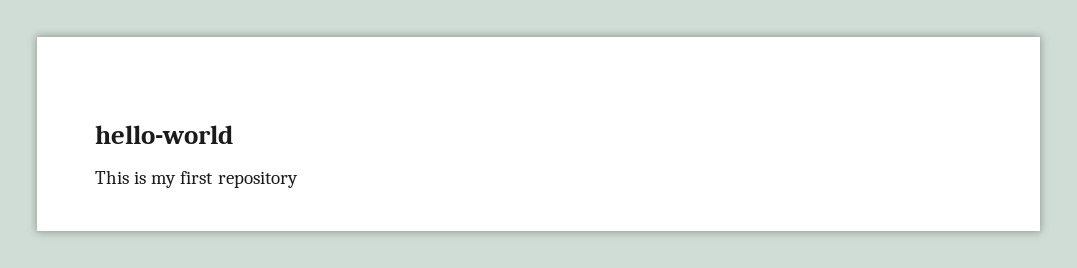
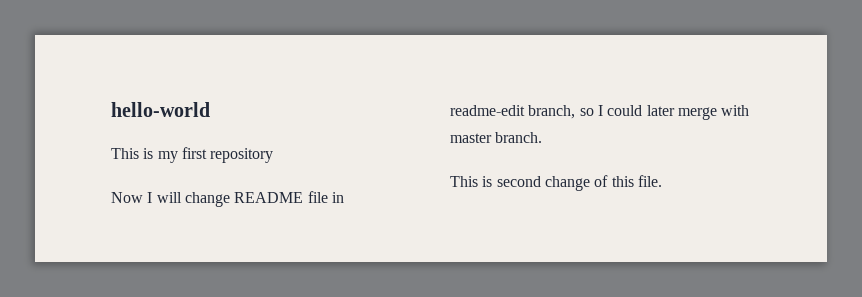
+ Now I will change README file in readme-edit branch, so I could later merge with master branch.
+ This is second change of this file.

